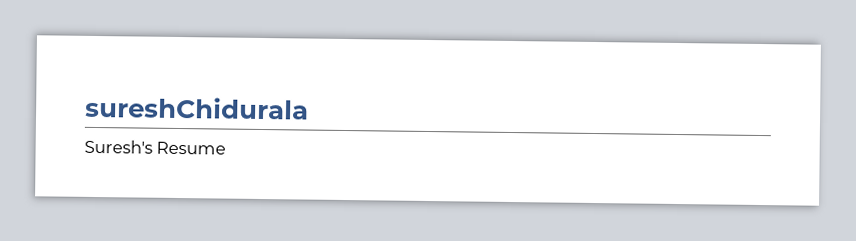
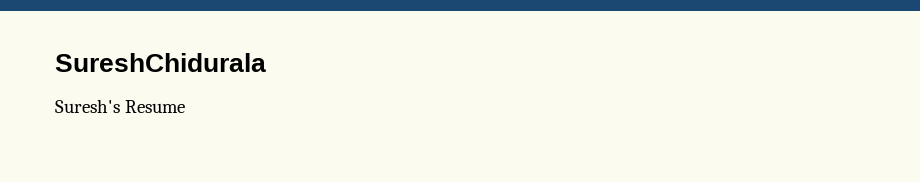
- sureshChidurala
+ SureshChidurala

